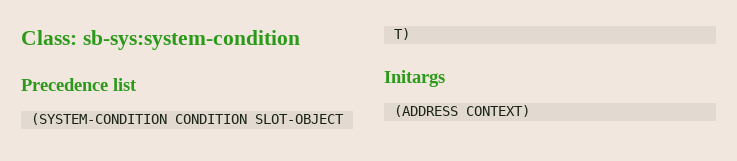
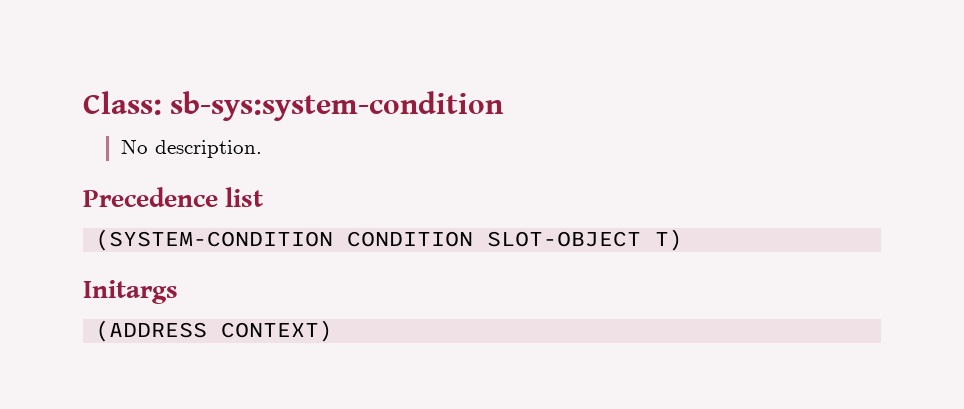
+ No description.

